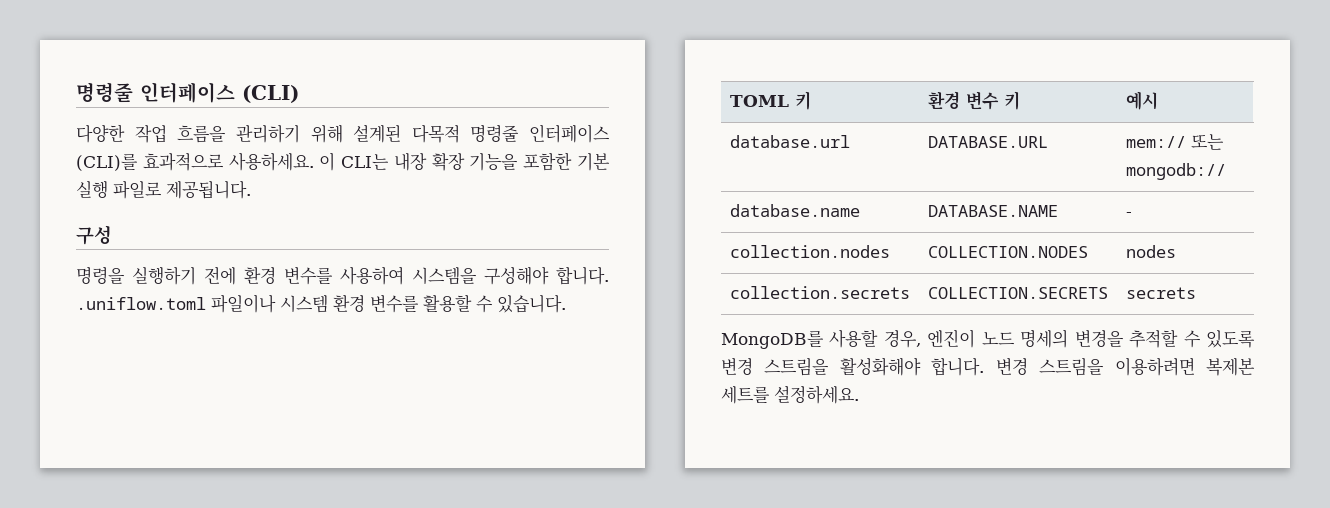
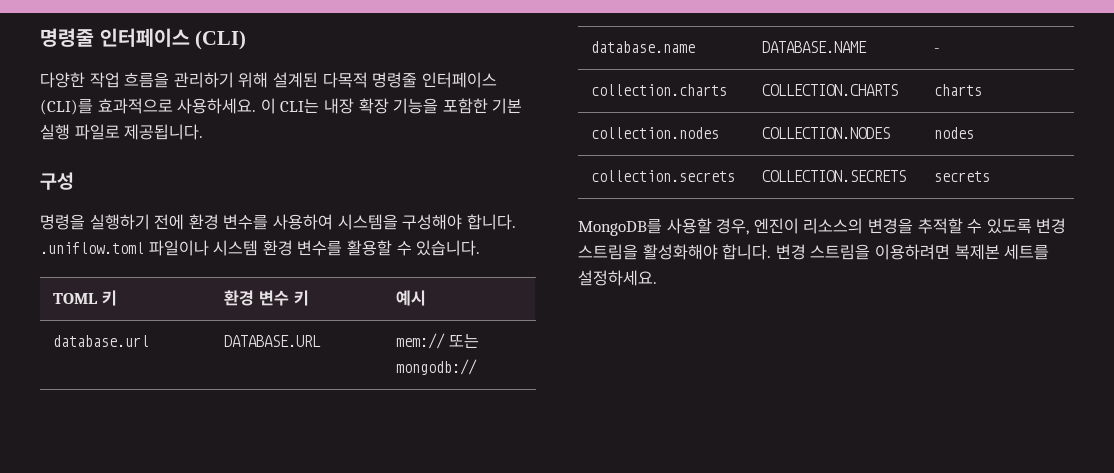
+ collection.charts | COLLECTION.CHARTS | charts
- MongoDB를 사용할 경우, 엔진이 노드 명세의 변경을 추적할 수 있도록 변경 스트림을 활성화해야 합니다.
+ MongoDB를 사용할 경우, 엔진이 리소스의 변경을 추적할 수 있도록 변경 스트림을 활성화해야 합니다.

